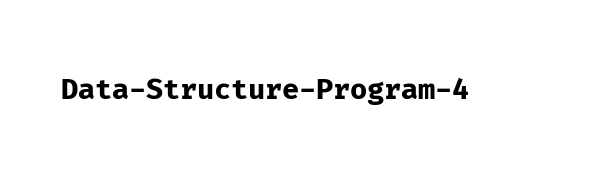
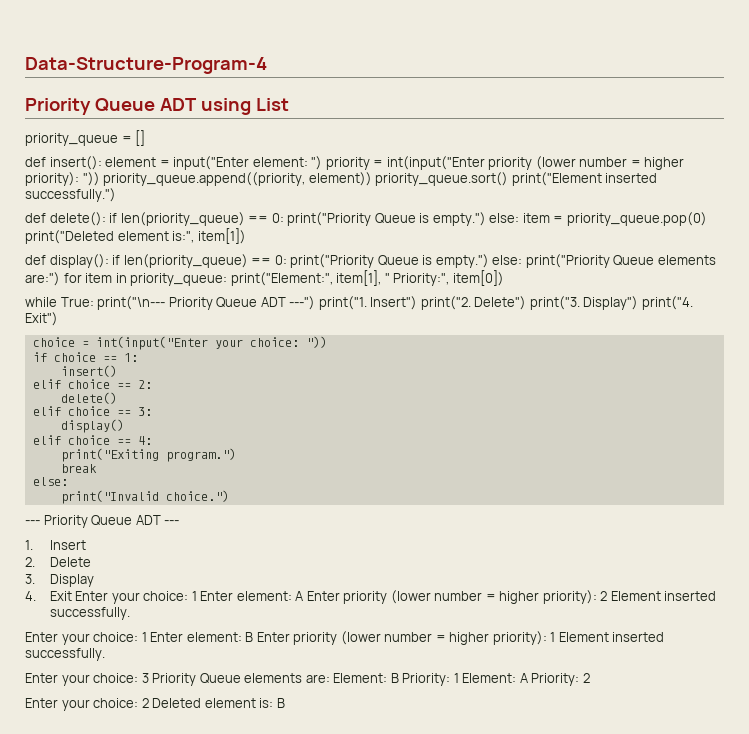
+ Priority Queue ADT using List
+ priority_queue = []
+ def insert(): element = input("Enter element: ") priority = int(input("Enter priority (lower number = higher priority): ")) priority_queue.append((priority, element)) priority_queue.sort() print("Element inserted successfully.")
+ def delete(): if len(priority_queue) == 0: print("Priority Queue is empty.") else: item = priority_queue.pop(0) print("Deleted element is:", item[1])
+ def display(): if len(priority_queue) == 0: print("Priority Queue is empty.") else: print("Priority Queue elements are:") for item in priority_queue: print("Element:", item[1], " Priority:", item[0])
+ while True: print("\n--- Priority Queue ADT ---") print("1. Insert") print("2. Delete") print("3. Display") print("4. Exit")
+ choice = int(input("Enter your choice: "))
+ if choice == 1:
+ insert()
+ elif choice == 2:
+ delete()
+ elif choice == 3:
+ display()
+ elif choice == 4:
+ print("Exiting program.")
+ break
+ else:
+ print("Invalid choice.")
+ --- Priority Queue ADT ---
+ 1. Insert
+ 2. Delete
+ 3. Display
+ 4. Exit Enter your choice: 1 Enter element: A Enter priority (lower number = higher priority): 2 Element inserted successfully.
+ Enter your choice: 1 Enter element: B Enter priority (lower number = higher priority): 1 Element inserted successfully.
+ Enter your choice: 3 Priority Queue elements are: Element: B Priority: 1 Element: A Priority: 2
+ Enter your choice: 2 Deleted element is: B

